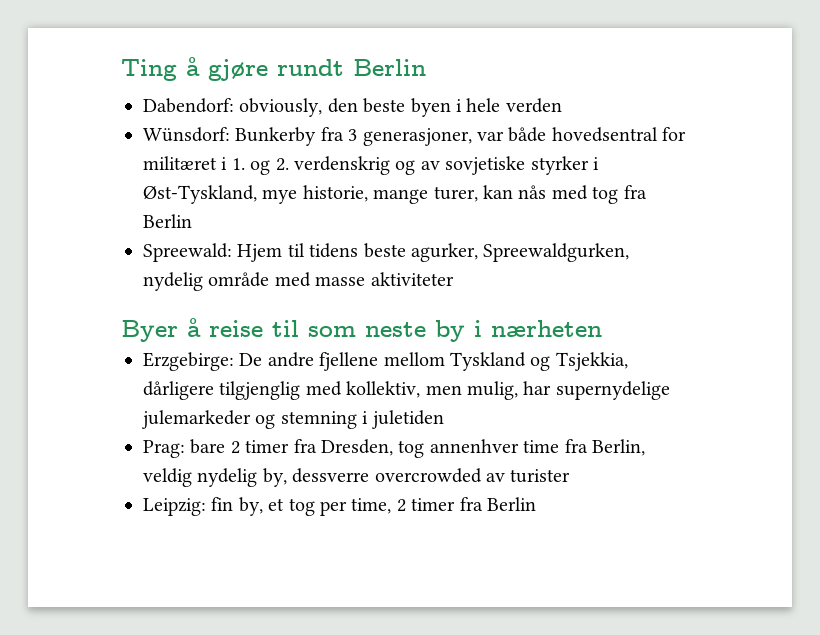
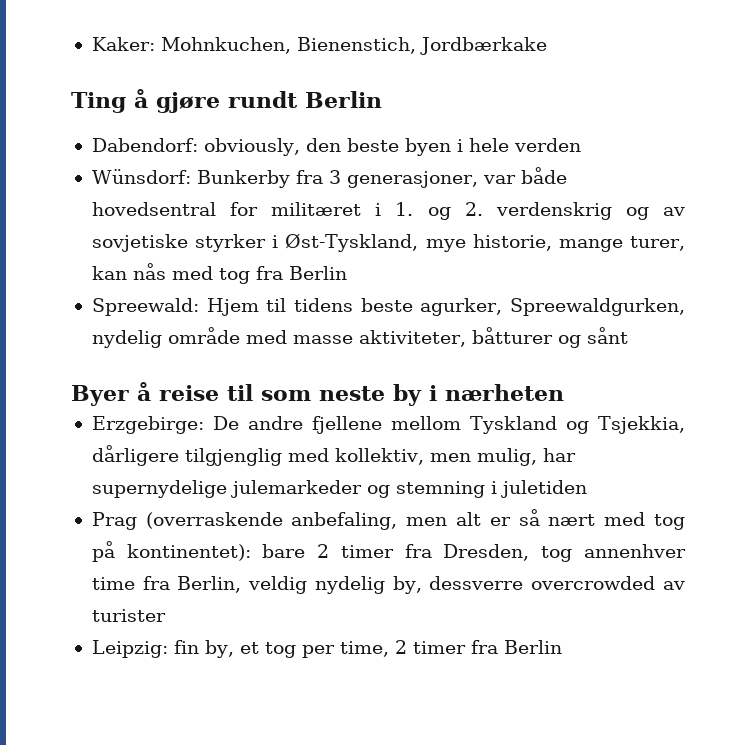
+ Kaker: Mohnkuchen, Bienenstich, Jordbærkake
- Spreewald: Hjem til tidens beste agurker, Spreewaldgurken, nydelig område med masse aktiviteter
+ Spreewald: Hjem til tidens beste agurker, Spreewaldgurken, nydelig område med masse aktiviteter, båtturer og sånt
- Prag: bare 2 timer fra Dresden, tog annenhver time fra Berlin, veldig nydelig by, dessverre overcrowded av turister
+ Prag (overraskende anbefaling, men alt er så nært med tog på kontinentet): bare 2 timer fra Dresden, tog annenhver time fra Berlin, veldig nydelig by, dessverre overcrowded av turister

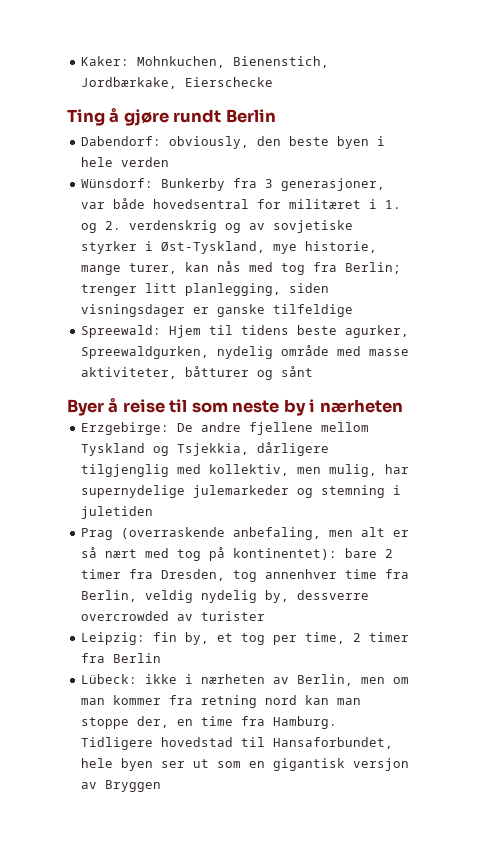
- Kaker: Mohnkuchen, Bienenstich, Jordbærkake
+ Kaker: Mohnkuchen, Bienenstich, Jordbærkake, Eierschecke
- Wünsdorf: Bunkerby fra 3 generasjoner, var både hovedsentral for militæret i 1. og 2. verdenskrig og av sovjetiske styrker i Øst-Tyskland, mye historie, mange turer, kan nås med tog fra Berlin
+ Wünsdorf: Bunkerby fra 3 generasjoner, var både hovedsentral for militæret i 1. og 2. verdenskrig og av sovjetiske styrker i Øst-Tyskland, mye historie, mange turer, kan nås med tog fra Berlin; trenger litt planlegging, siden visningsdager er ganske tilfeldige
+ Lübeck: ikke i nærheten av Berlin, men om man kommer fra retning nord kan man stoppe der, en time fra Hamburg. Tidligere hovedstad til Hansaforbundet, hele byen ser ut som en gigantisk versjon av Bryggen

